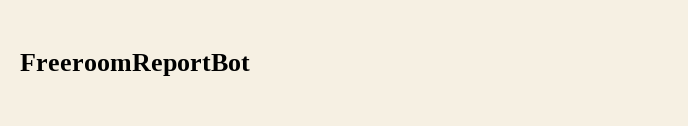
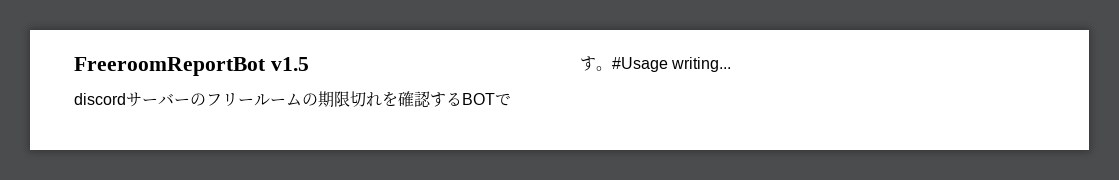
- FreeroomReportBot
+ FreeroomReportBot v1.5
+ discordサーバーのフリールームの期限切れを確認するBOTです。#Usage writing...

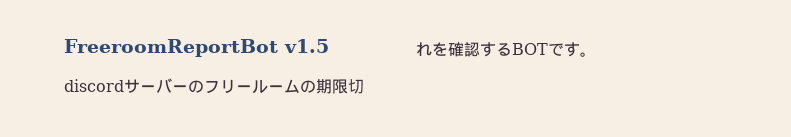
- #Usage writing...

